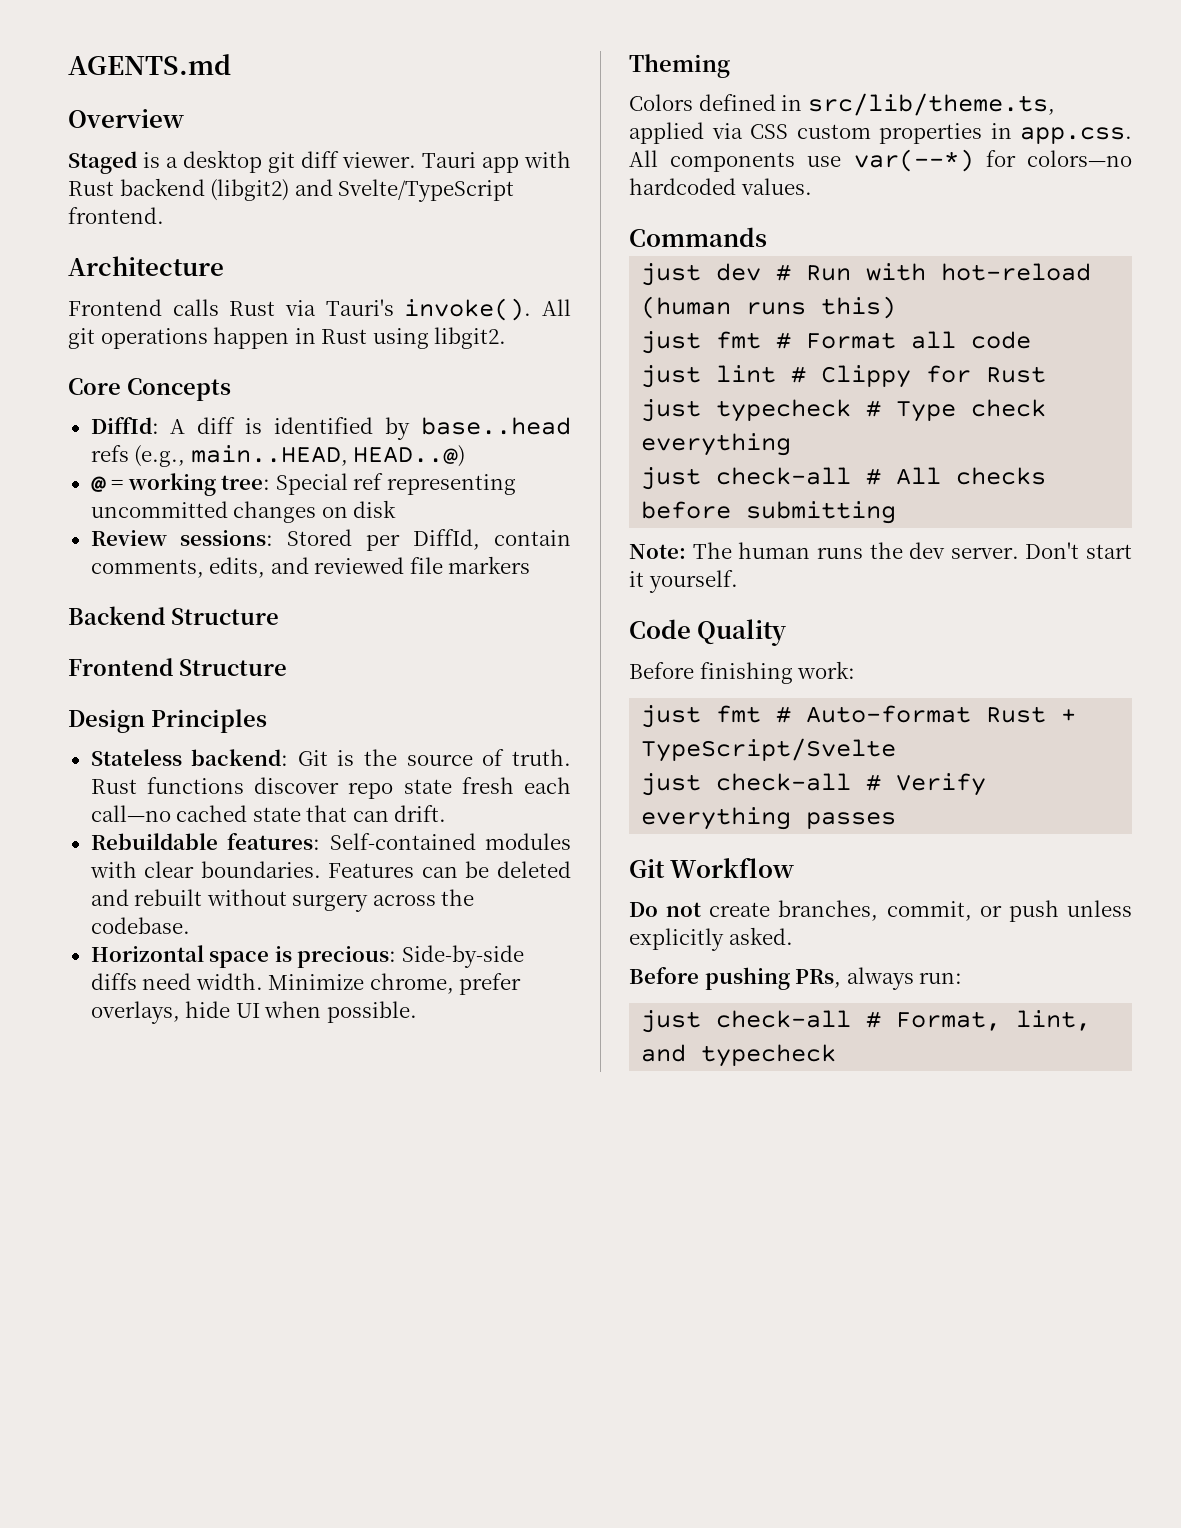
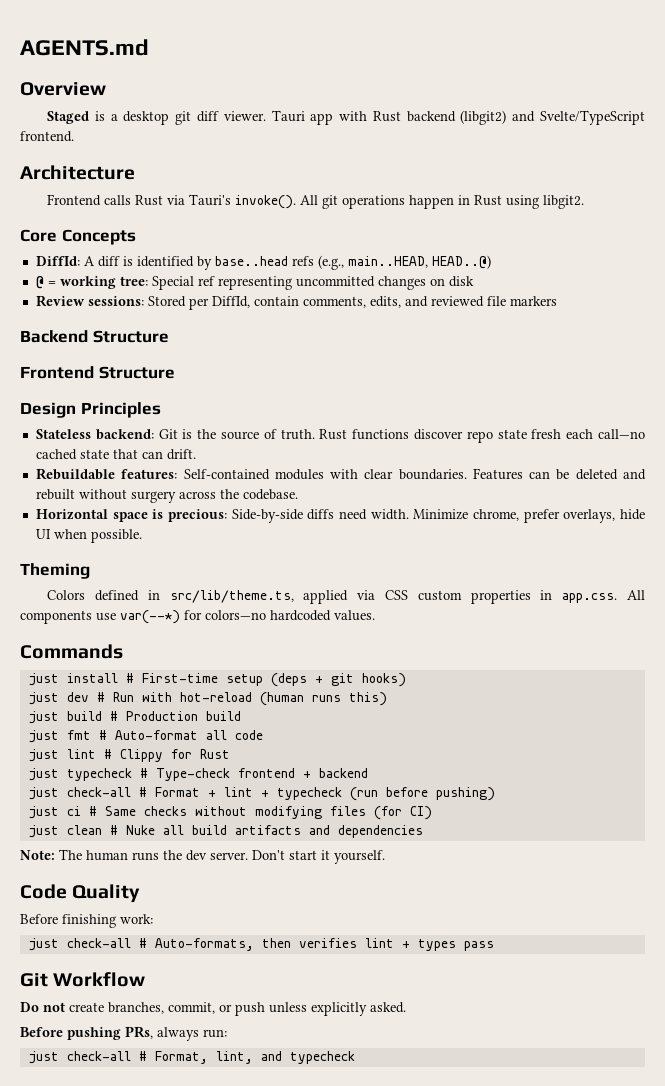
+ just install # First-time setup (deps + git hooks)
- just fmt # Format all code
+ just build # Production build
+ just fmt # Auto-format all code
- just typecheck # Type check everything
- just check-all # All checks before submitting
+ just typecheck # Type-check frontend + backend
+ just check-all # Format + lint + typecheck (run before pushing)
+ just ci # Same checks without modifying files (for CI)
+ just clean # Nuke all build artifacts and dependencies
- just fmt # Auto-format Rust + TypeScript/Svelte
- just check-all # Verify everything passes
+ just check-all # Auto-formats, then verifies lint + types pass

